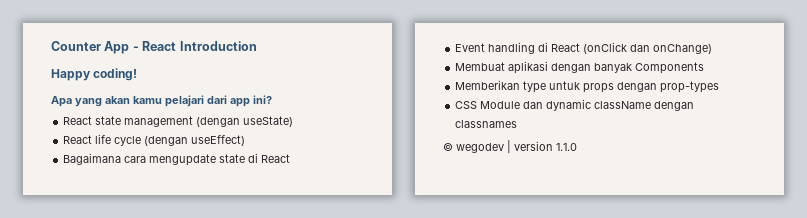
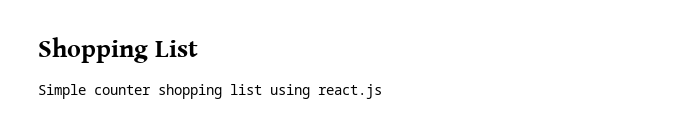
- Counter App - React Introduction
- Happy coding!
- Apa yang akan kamu pelajari dari app ini?
- React state management (dengan useState)
- React life cycle (dengan useEffect)
- Bagaimana cara mengupdate state di React
- Event handling di React (onClick dan onChange)
- Membuat aplikasi dengan banyak Components
- Memberikan type untuk props dengan prop-types
- CSS Module dan dynamic className dengan classnames
- © wegodev | version 1.1.0
+ Shopping List
+ Simple counter shopping list using react.js

